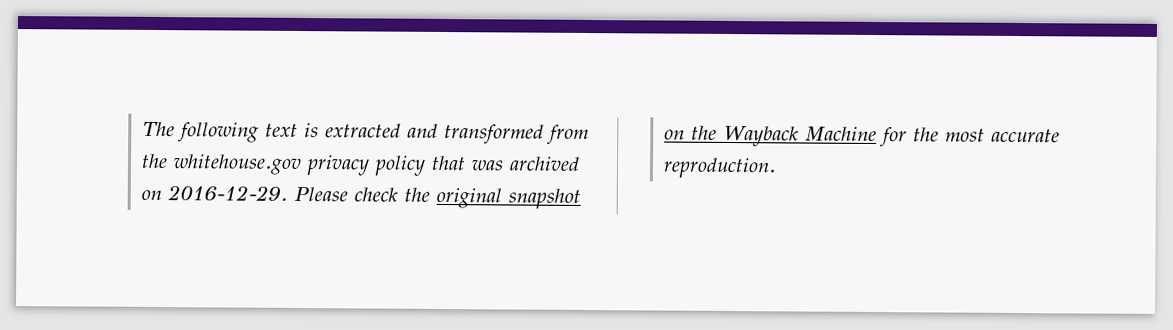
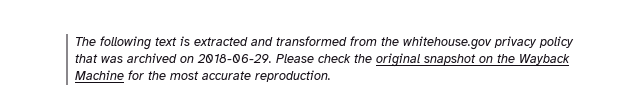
- The following text is extracted and transformed from the whitehouse.gov privacy policy that was archived on 2016-12-29.
+ The following text is extracted and transformed from the whitehouse.gov privacy policy that was archived on 2018-06-29.

